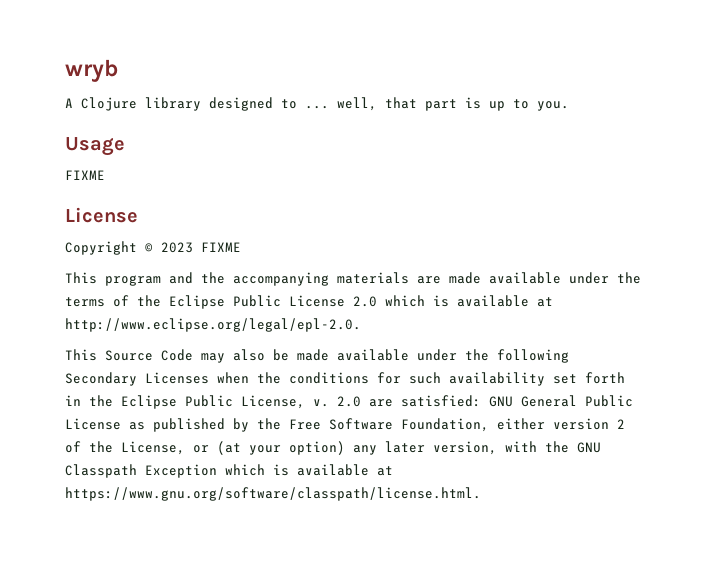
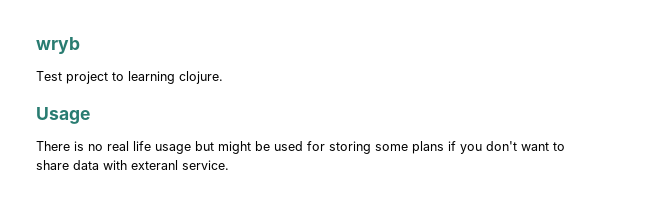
- A Clojure library designed to ... well, that part is up to you.
+ Test project to learning clojure.
  Usage
- FIXME
- License
- Copyright © 2023 FIXME
- This program and the accompanying materials are made available under the terms of the Eclipse Public License 2.0 which is available at http://www.eclipse.org/legal/epl-2.0.
- This Source Code may also be made available under the following Secondary Licenses when the conditions for such availability set forth in the Eclipse Public License, v. 2.0 are satisfied: GNU General Public License as published by the Free Software Foundation, either version 2 of the License, or (at your option) any later version, with the GNU Classpath Exception which is available at https://www.gnu.org/software/classpath/license.html.
+ There is no real life usage but might be used for storing some plans if you don't want to share data with exteranl service.

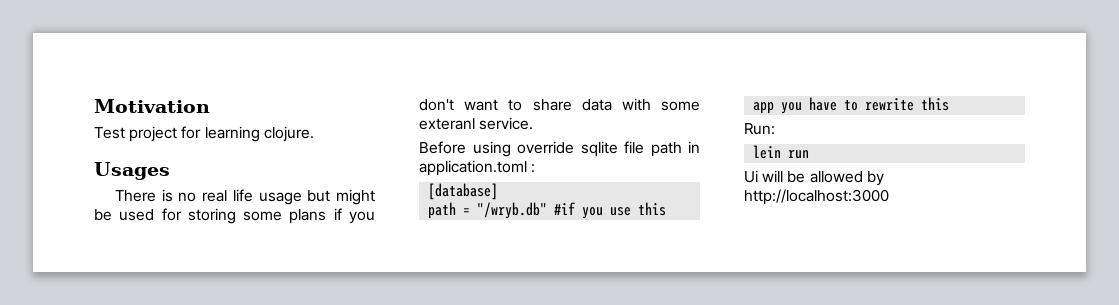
- wryb
+ Motivation
- Test project to learning clojure.
+ Test project for learning clojure.
- Usage
+ Usages
- There is no real life usage but might be used for storing some plans if you don't want to share data with exteranl service.
+ There is no real life usage but might be used for storing some plans if you don't want to share data with some exteranl service.
+ Before using override sqlite file path in application.toml :
+ [database]
+ path = "/wryb.db" #if you use this app you have to rewrite this
+ Run:
+ lein run
+ Ui will be allowed by http://localhost:3000

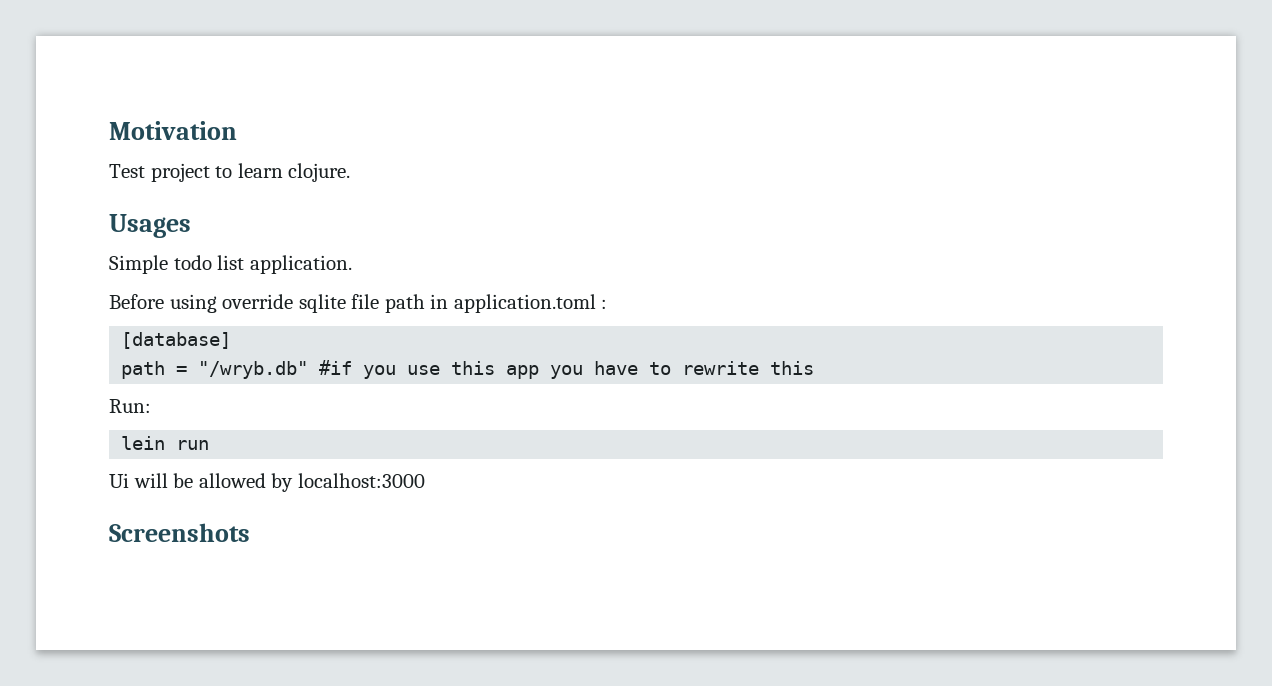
- Test project for learning clojure.
+ Test project to learn clojure.
- There is no real life usage but might be used for storing some plans if you don't want to share data with some exteranl service.
+ Simple todo list application.
- Ui will be allowed by http://localhost:3000
+ Ui will be allowed by localhost:3000
+ Screenshots

